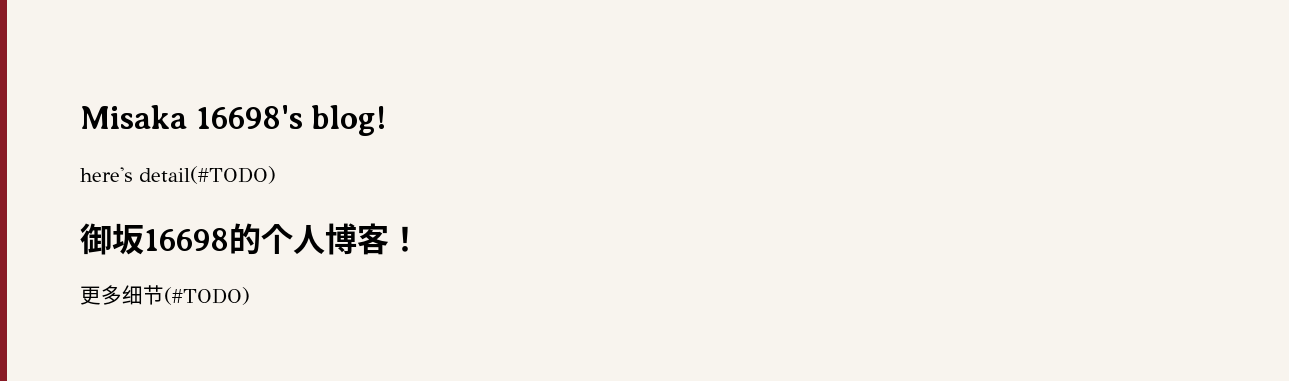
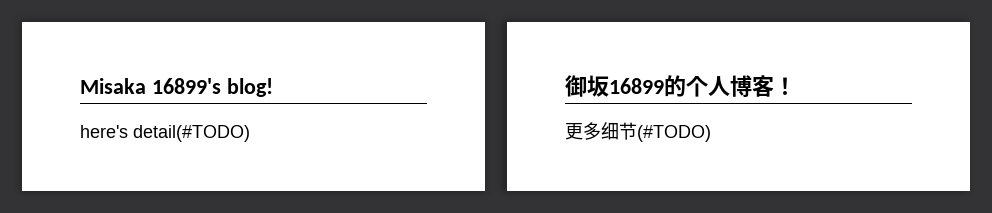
- Misaka 16698's blog!
+ Misaka 16899's blog!
- 御坂16698的个人博客！
+ 御坂16899的个人博客！

